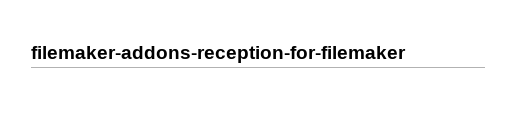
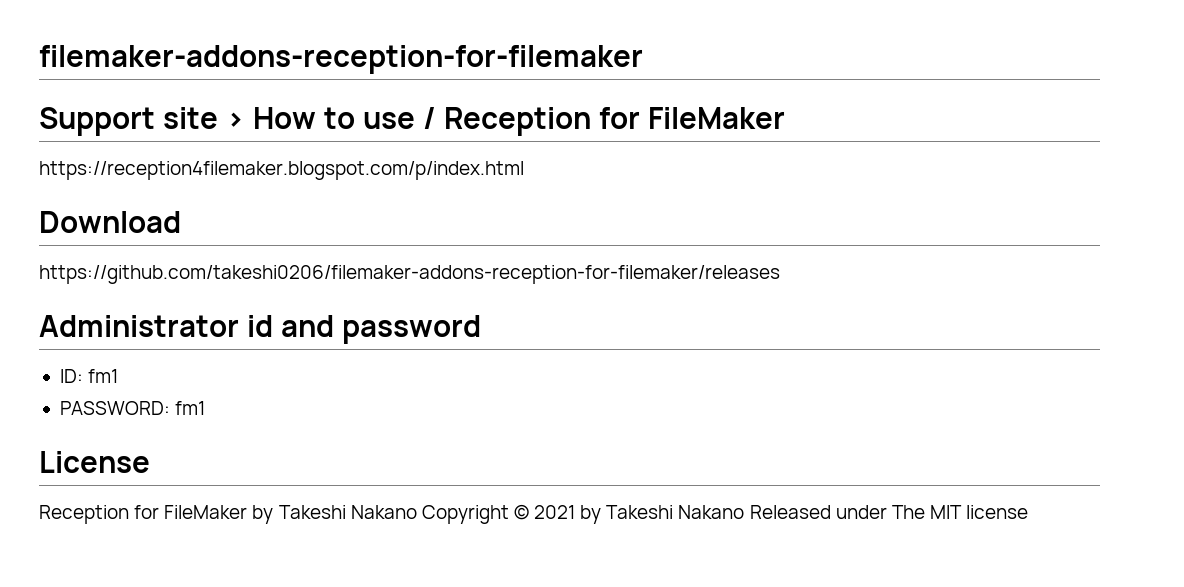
+ Support site > How to use / Reception for FileMaker
+ https://reception4filemaker.blogspot.com/p/index.html
+ Download
+ https://github.com/takeshi0206/filemaker-addons-reception-for-filemaker/releases
+ Administrator id and password
+ ID: fm1
+ PASSWORD: fm1
+ License
+ Reception for FileMaker by Takeshi Nakano Copyright © 2021 by Takeshi Nakano Released under The MIT license

